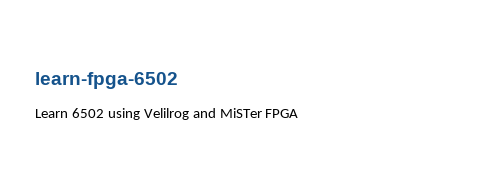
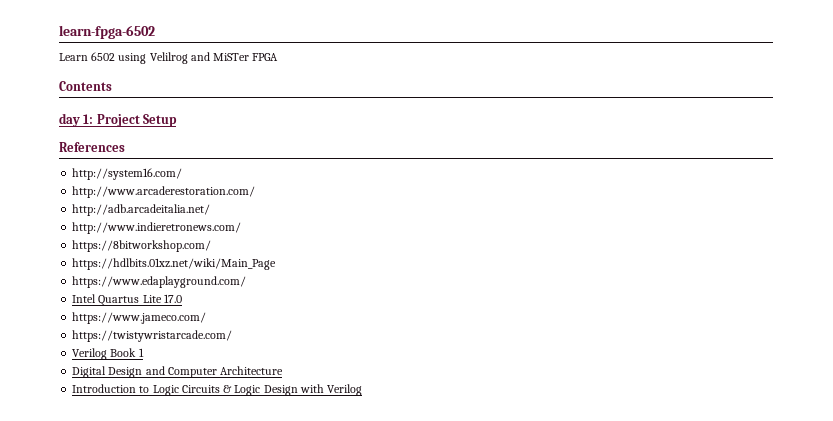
+ Contents
+ day 1: Project Setup
+ References
+ http://system16.com/
+ http://www.arcaderestoration.com/
+ http://adb.arcadeitalia.net/
+ http://www.indieretronews.com/
+ https://8bitworkshop.com/
+ https://hdlbits.01xz.net/wiki/Main_Page
+ https://www.edaplayground.com/
+ Intel Quartus Lite 17.0
+ https://www.jameco.com/
+ https://twistywristarcade.com/
+ Verilog Book 1
+ Digital Design and Computer Architecture
+ Introduction to Logic Circuits & Logic Design with Verilog

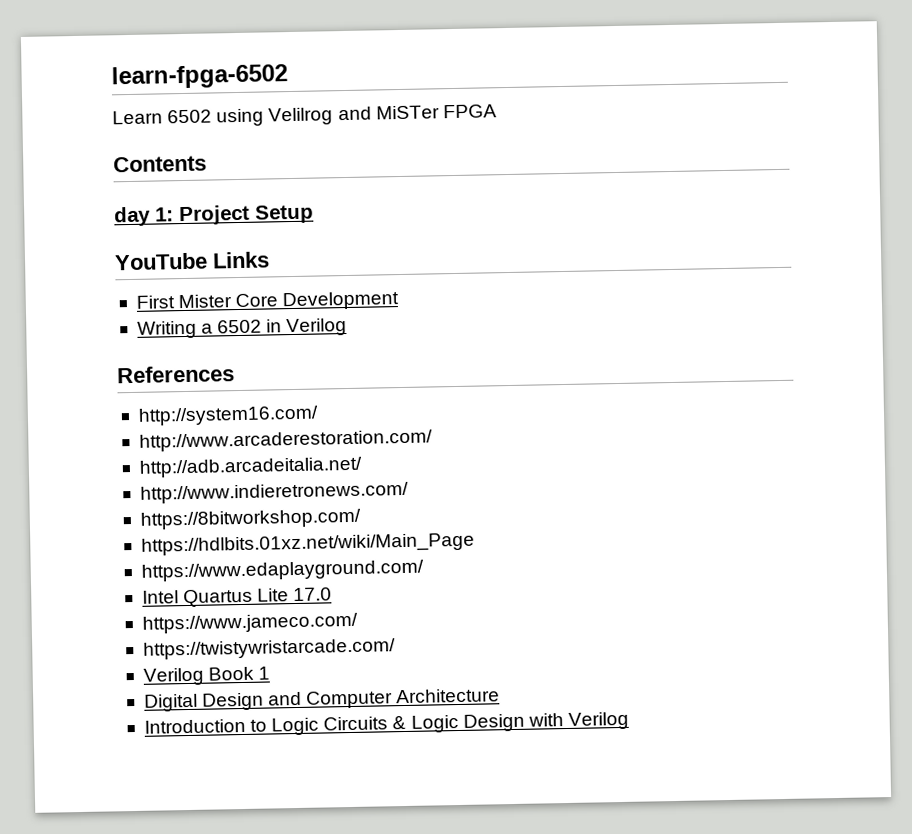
+ YouTube Links
+ First Mister Core Development
+ Writing a 6502 in Verilog

